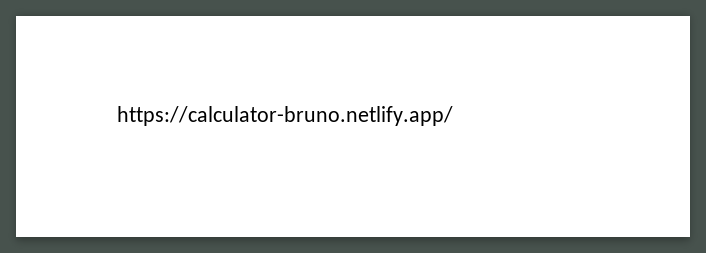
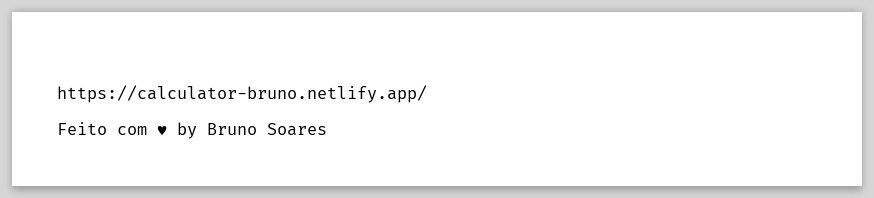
+ Feito com ♥ by Bruno Soares

